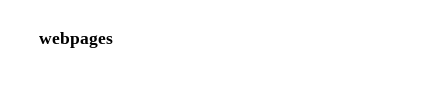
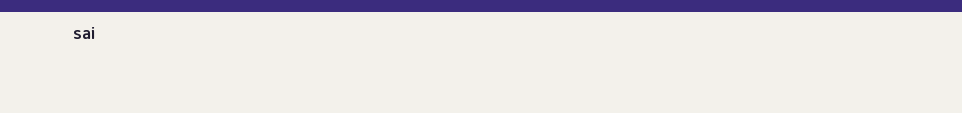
- webpages
+ sai

